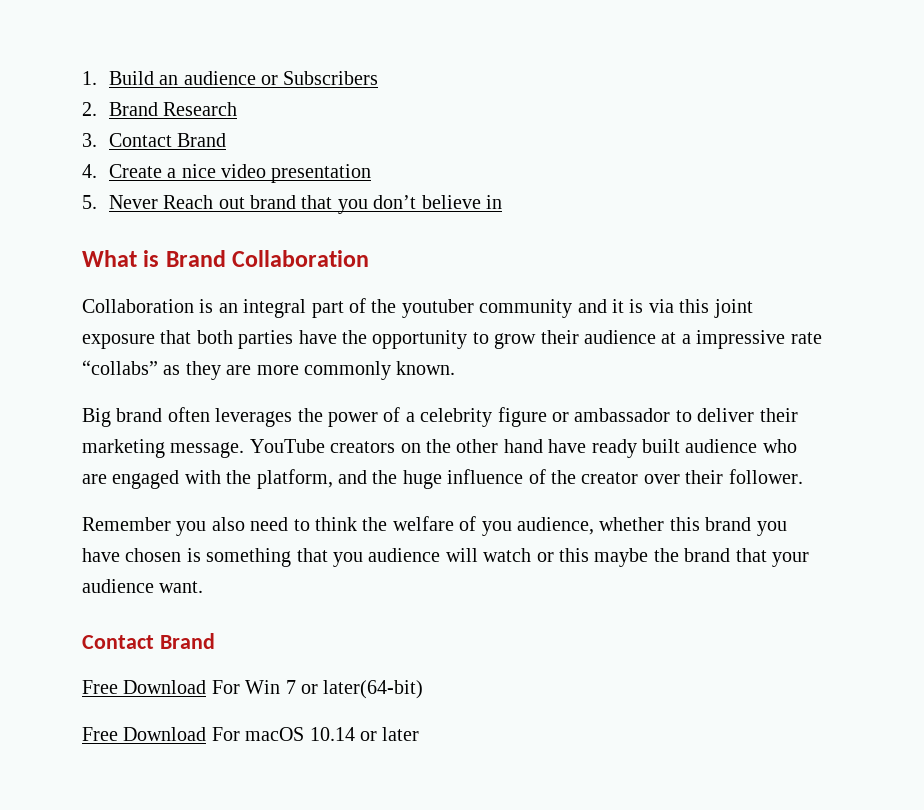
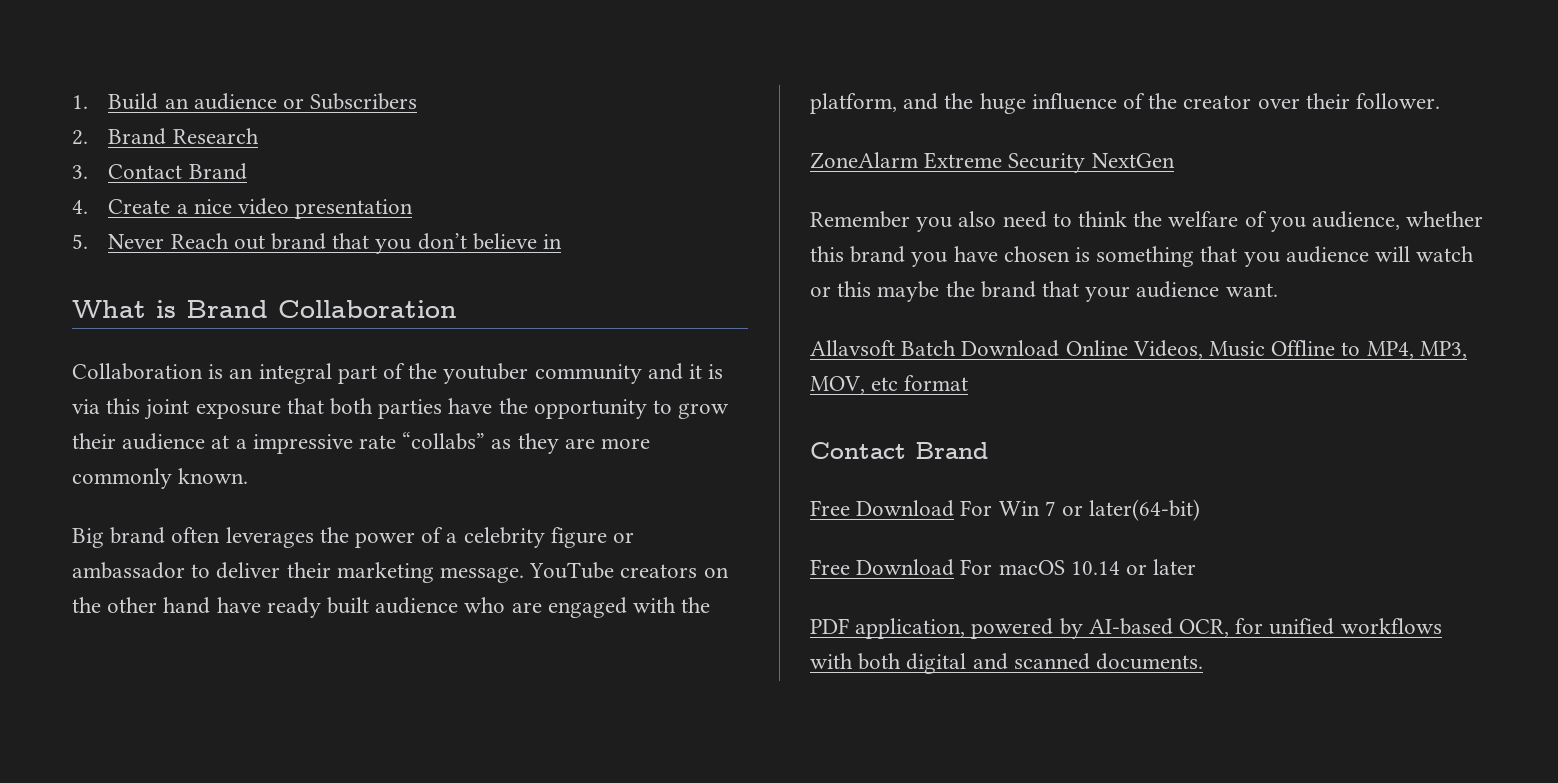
+ ZoneAlarm Extreme Security NextGen
+ Allavsoft Batch Download Online Videos, Music Offline to MP4, MP3, MOV, etc format
+ PDF application, powered by AI-based OCR, for unified workflows with both digital and scanned documents.

